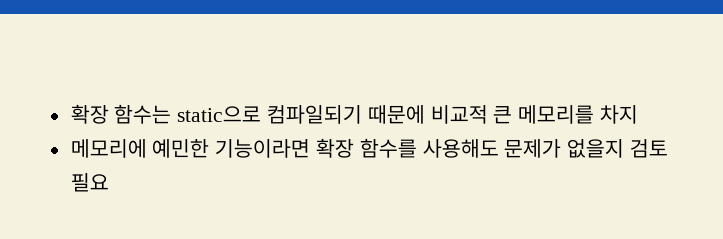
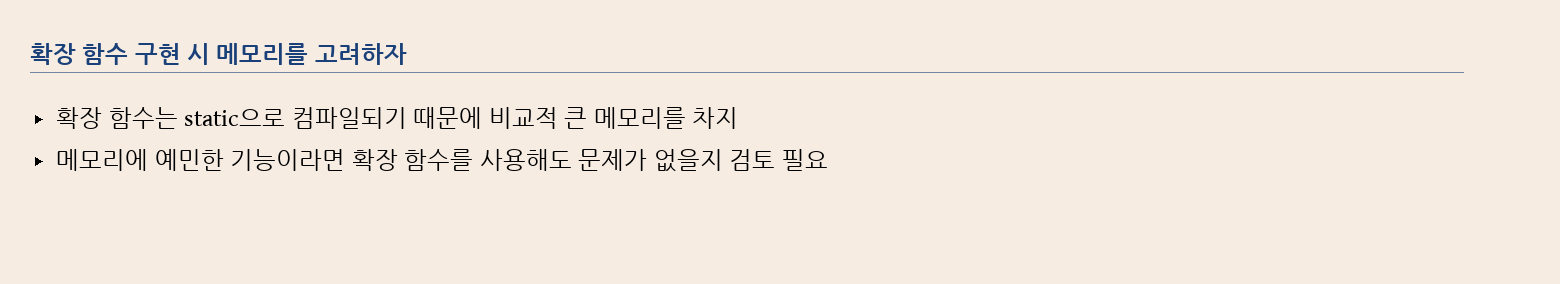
+ 확장 함수 구현 시 메모리를 고려하자

